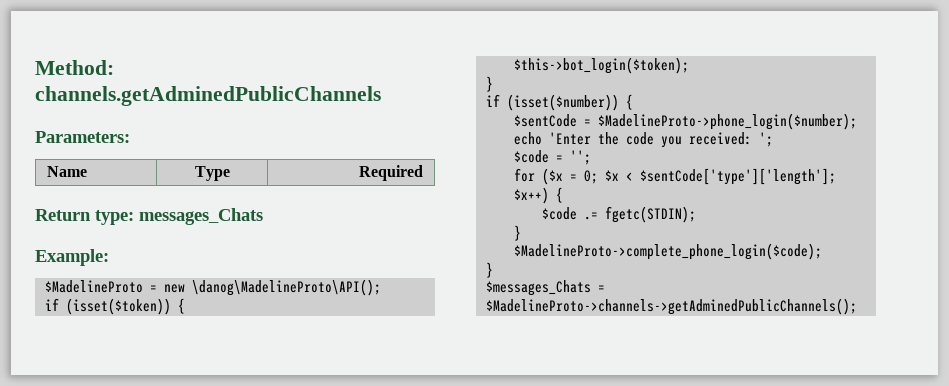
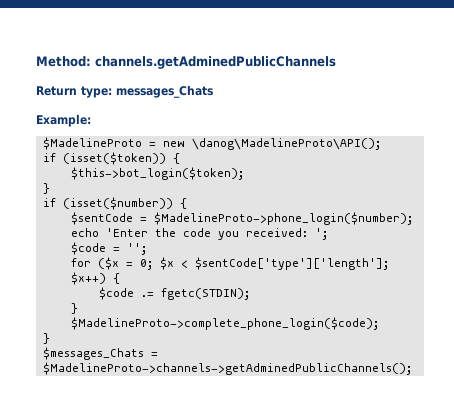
- Parameters:
- Name | Type | Required

